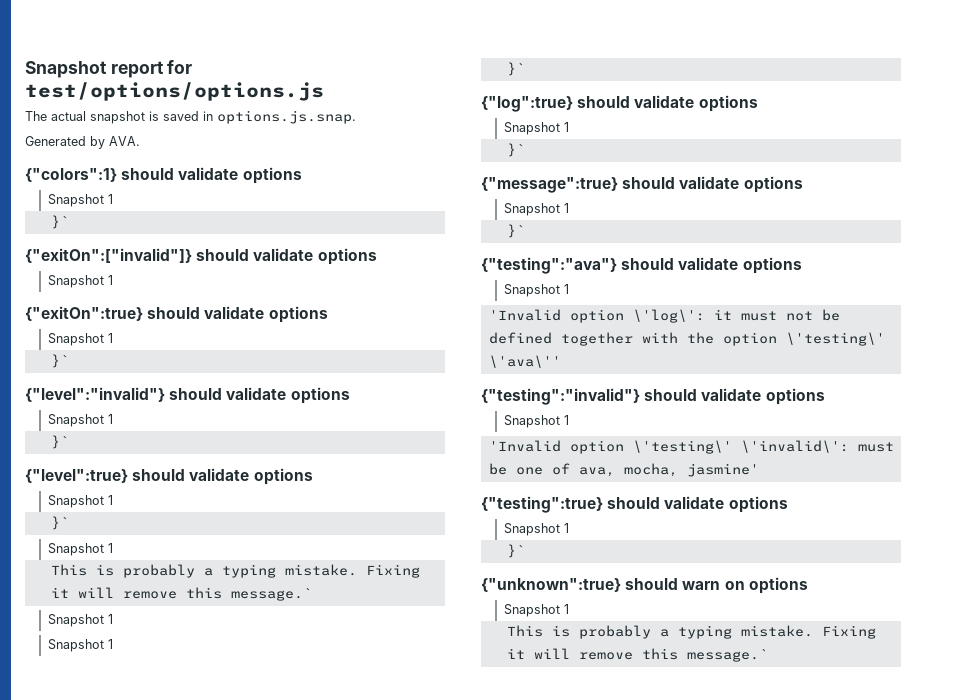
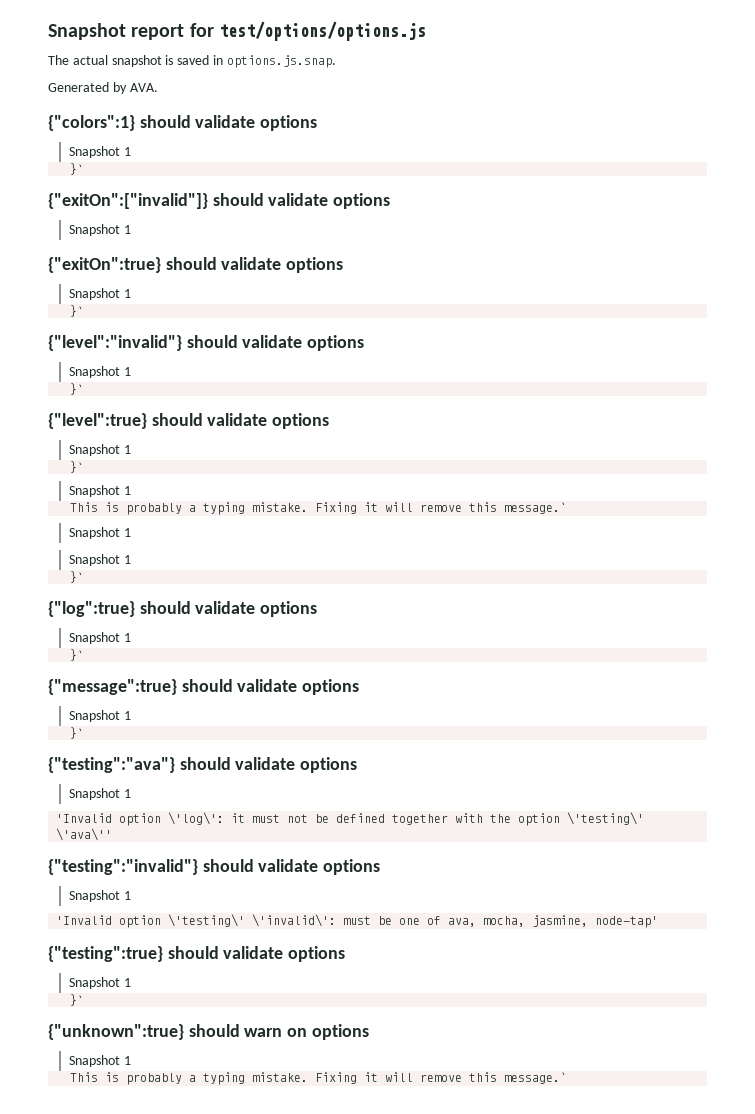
- 'Invalid option \'testing\' \'invalid\': must be one of ava, mocha, jasmine'
+ 'Invalid option \'testing\' \'invalid\': must be one of ava, mocha, jasmine, node-tap'

